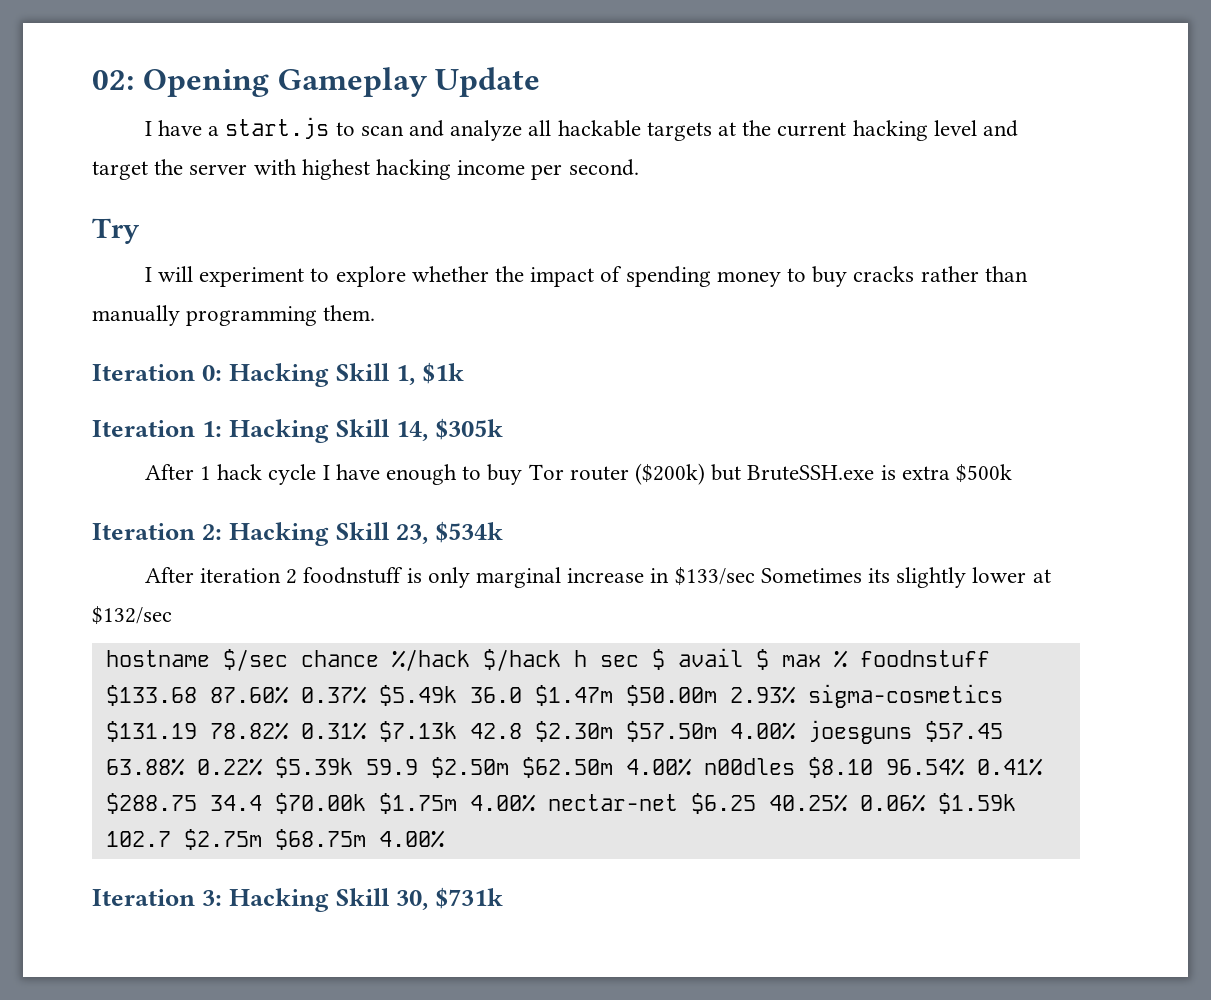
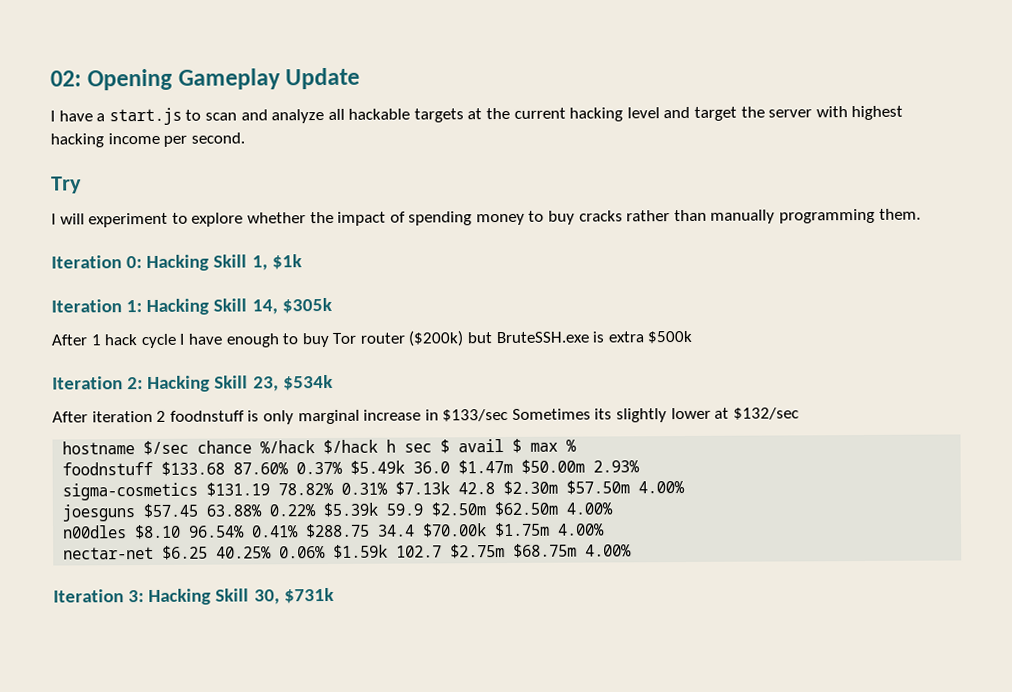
- hostname $/sec chance %/hack $/hack h sec $ avail $ max % foodnstuff $133.68 87.60% 0.37% $5.49k 36.0 $1.47m $50.00m 2.93% sigma-cosmetics $131.19 78.82% 0.31% $7.13k 42.8 $2.30m $57.50m 4.00% joesguns $57.45 63.88% 0.22% $5.39k 59.9 $2.50m $62.50m 4.00% n00dles $8.10 96.54% 0.41% $288.75 34.4 $70.00k $1.75m 4.00% nectar-net $6.25 40.25% 0.06% $1.59k 102.7 $2.75m $68.75m 4.00%
+ hostname $/sec chance %/hack $/hack h sec $ avail $ max %
+ foodnstuff $133.68 87.60% 0.37% $5.49k 36.0 $1.47m $50.00m 2.93%
+ sigma-cosmetics $131.19 78.82% 0.31% $7.13k 42.8 $2.30m $57.50m 4.00%
+ joesguns $57.45 63.88% 0.22% $5.39k 59.9 $2.50m $62.50m 4.00%
+ n00dles $8.10 96.54% 0.41% $288.75 34.4 $70.00k $1.75m 4.00%
+ nectar-net $6.25 40.25% 0.06% $1.59k 102.7 $2.75m $68.75m 4.00%

